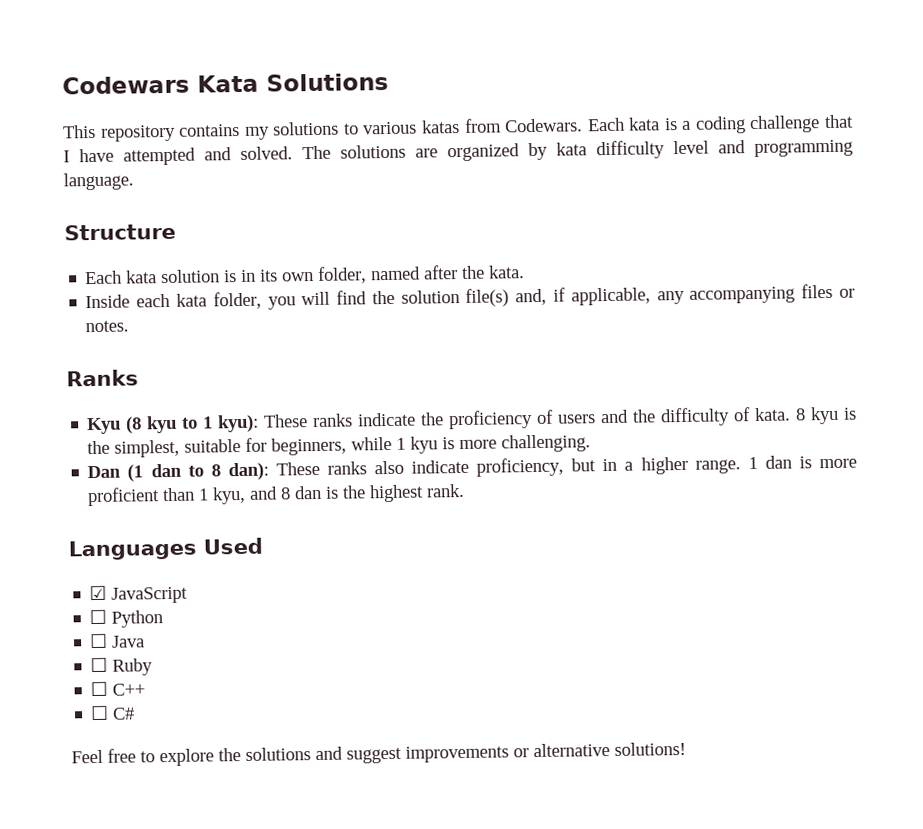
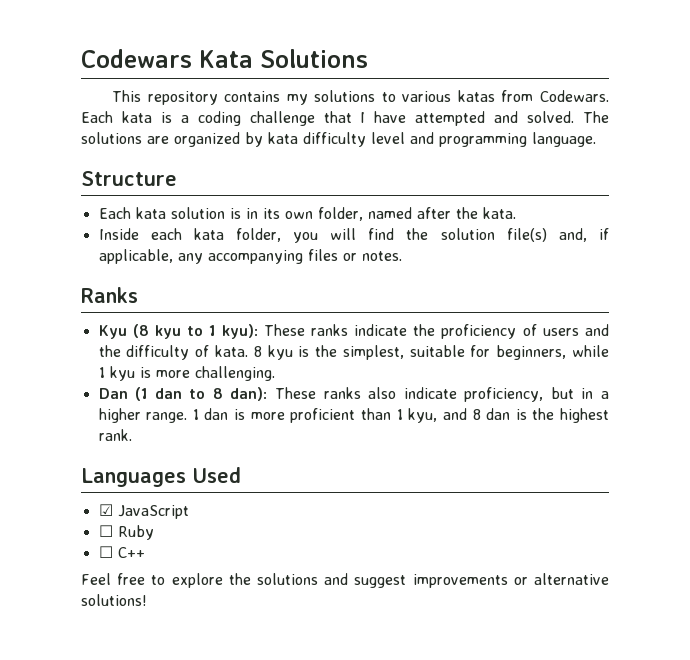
- ☐ Python
- ☐ Java
- ☐ C#

